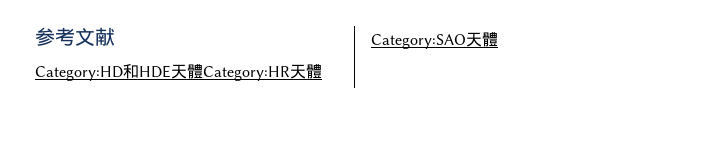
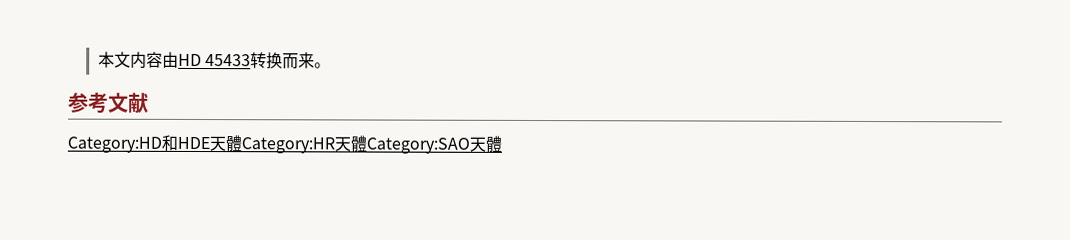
+ 本文内容由HD 45433转换而来。

